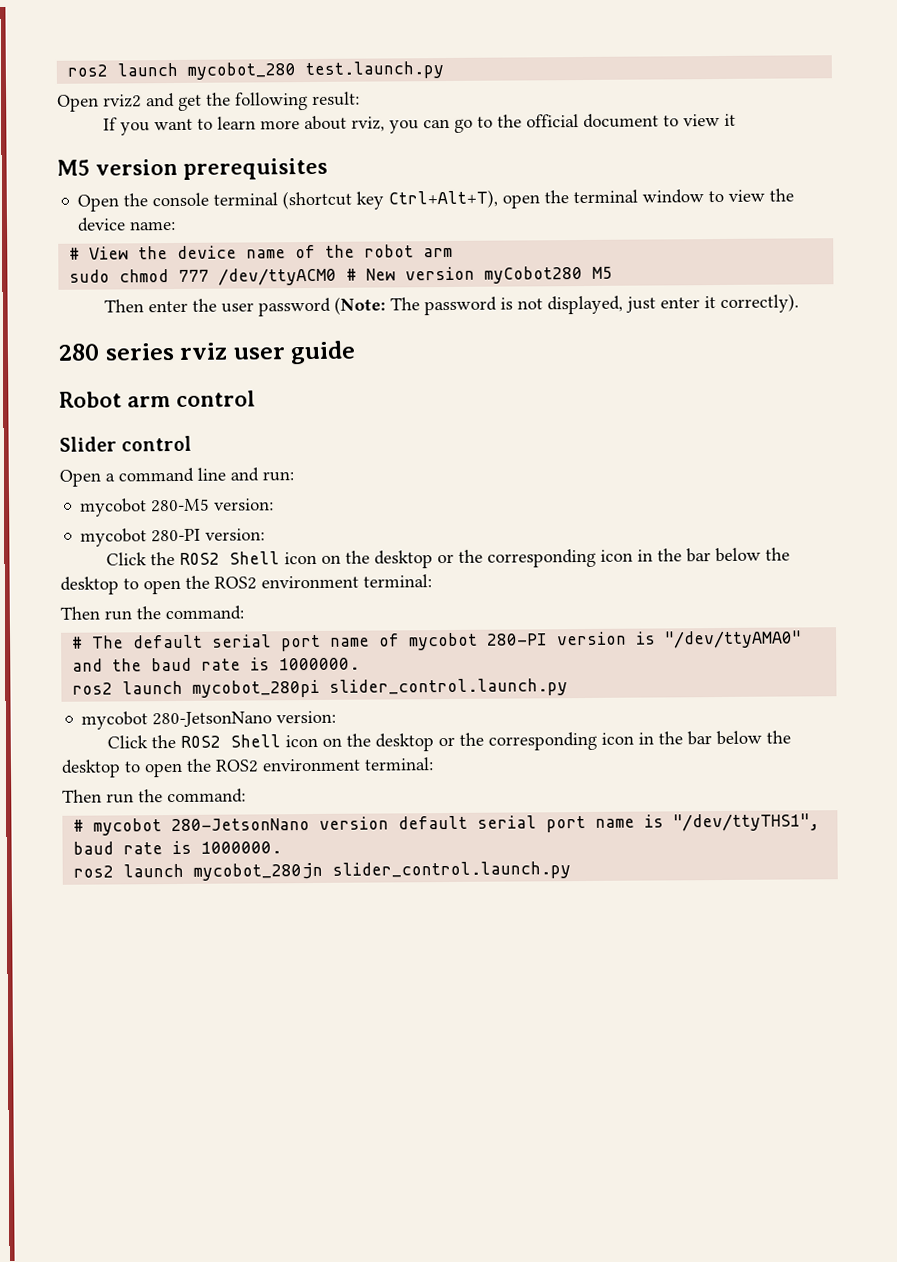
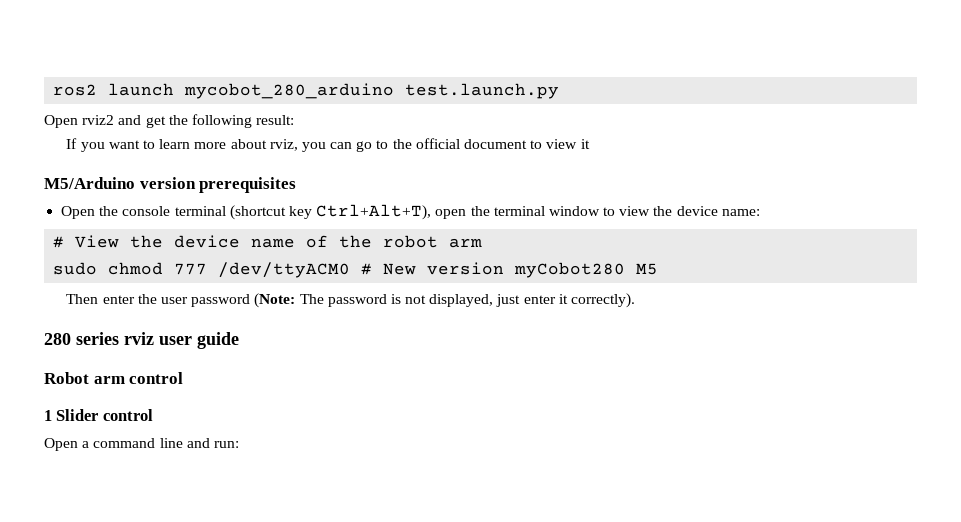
- ros2 launch mycobot_280 test.launch.py
+ ros2 launch mycobot_280_arduino test.launch.py
- M5 version prerequisites
+ M5/Arduino version prerequisites
- Slider control
+ 1 Slider control
- mycobot 280-M5 version:
- mycobot 280-PI version:
- Click the ROS2 Shell icon on the desktop or the corresponding icon in the bar below the desktop to open the ROS2 environment terminal:
- Then run the command:
- # The default serial port name of mycobot 280-PI version is "/dev/ttyAMA0" and the baud rate is 1000000.
- ros2 launch mycobot_280pi slider_control.launch.py
- mycobot 280-JetsonNano version:
- Click the ROS2 Shell icon on the desktop or the corresponding icon in the bar below the desktop to open the ROS2 environment terminal:
- Then run the command:
- # mycobot 280-JetsonNano version default serial port name is "/dev/ttyTHS1", baud rate is 1000000.
- ros2 launch mycobot_280jn slider_control.launch.py

